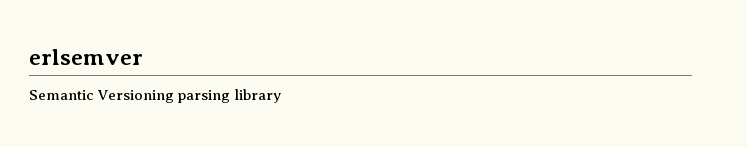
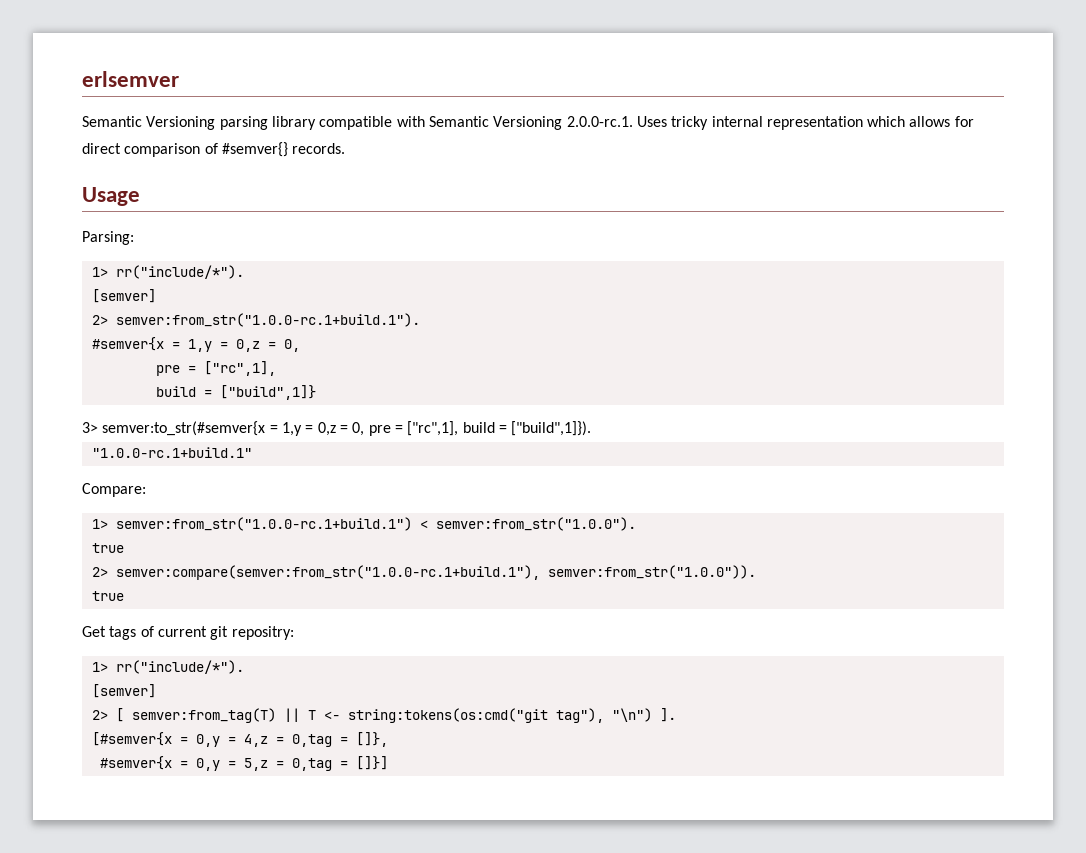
- Semantic Versioning parsing library
+ Semantic Versioning parsing library compatible with Semantic Versioning 2.0.0-rc.1. Uses tricky internal representation which allows for direct comparison of #semver{} records.
+ Usage
+ Parsing:
+ 1> rr("include/*").
+ [semver]
+ 2> semver:from_str("1.0.0-rc.1+build.1").
+ #semver{x = 1,y = 0,z = 0,
+ pre = ["rc",1],
+ build = ["build",1]}
+ 3> semver:to_str(#semver{x = 1,y = 0,z = 0, pre = ["rc",1], build = ["build",1]}).
+ "1.0.0-rc.1+build.1"
+ Compare:
+ 1> semver:from_str("1.0.0-rc.1+build.1") < semver:from_str("1.0.0").
+ true
+ 2> semver:compare(semver:from_str("1.0.0-rc.1+build.1"), semver:from_str("1.0.0")).
+ true
+ Get tags of current git repositry:
+ 1> rr("include/*").
+ [semver]
+ 2> [ semver:from_tag(T) || T <- string:tokens(os:cmd("git tag"), "\n") ].
+ [#semver{x = 0,y = 4,z = 0,tag = []},
+ #semver{x = 0,y = 5,z = 0,tag = []}]

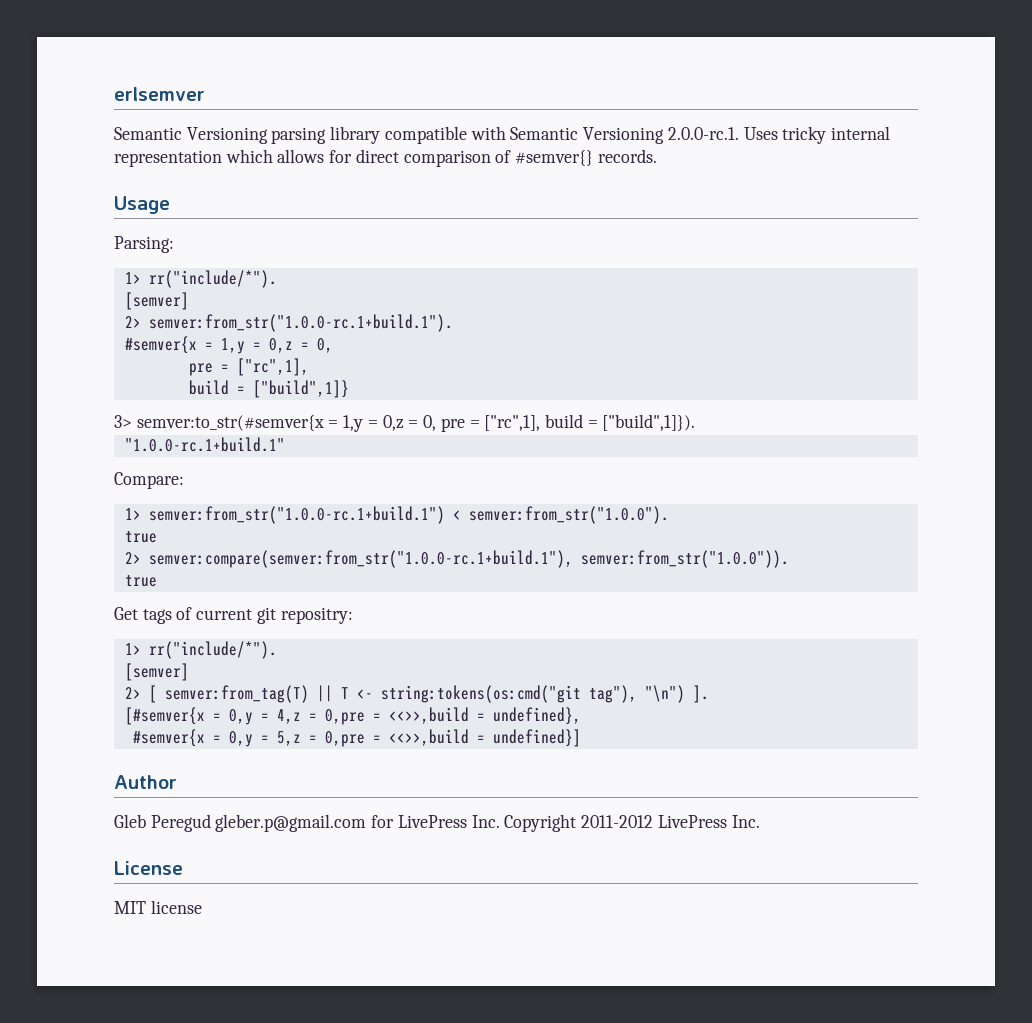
- [#semver{x = 0,y = 4,z = 0,tag = []},
+ [#semver{x = 0,y = 4,z = 0,pre = <<>>,build = undefined},
- #semver{x = 0,y = 5,z = 0,tag = []}]
+ #semver{x = 0,y = 5,z = 0,pre = <<>>,build = undefined}]
+ Author
+ Gleb Peregud gleber.p@gmail.com for LivePress Inc. Copyright 2011-2012 LivePress Inc.
+ License
+ MIT license

